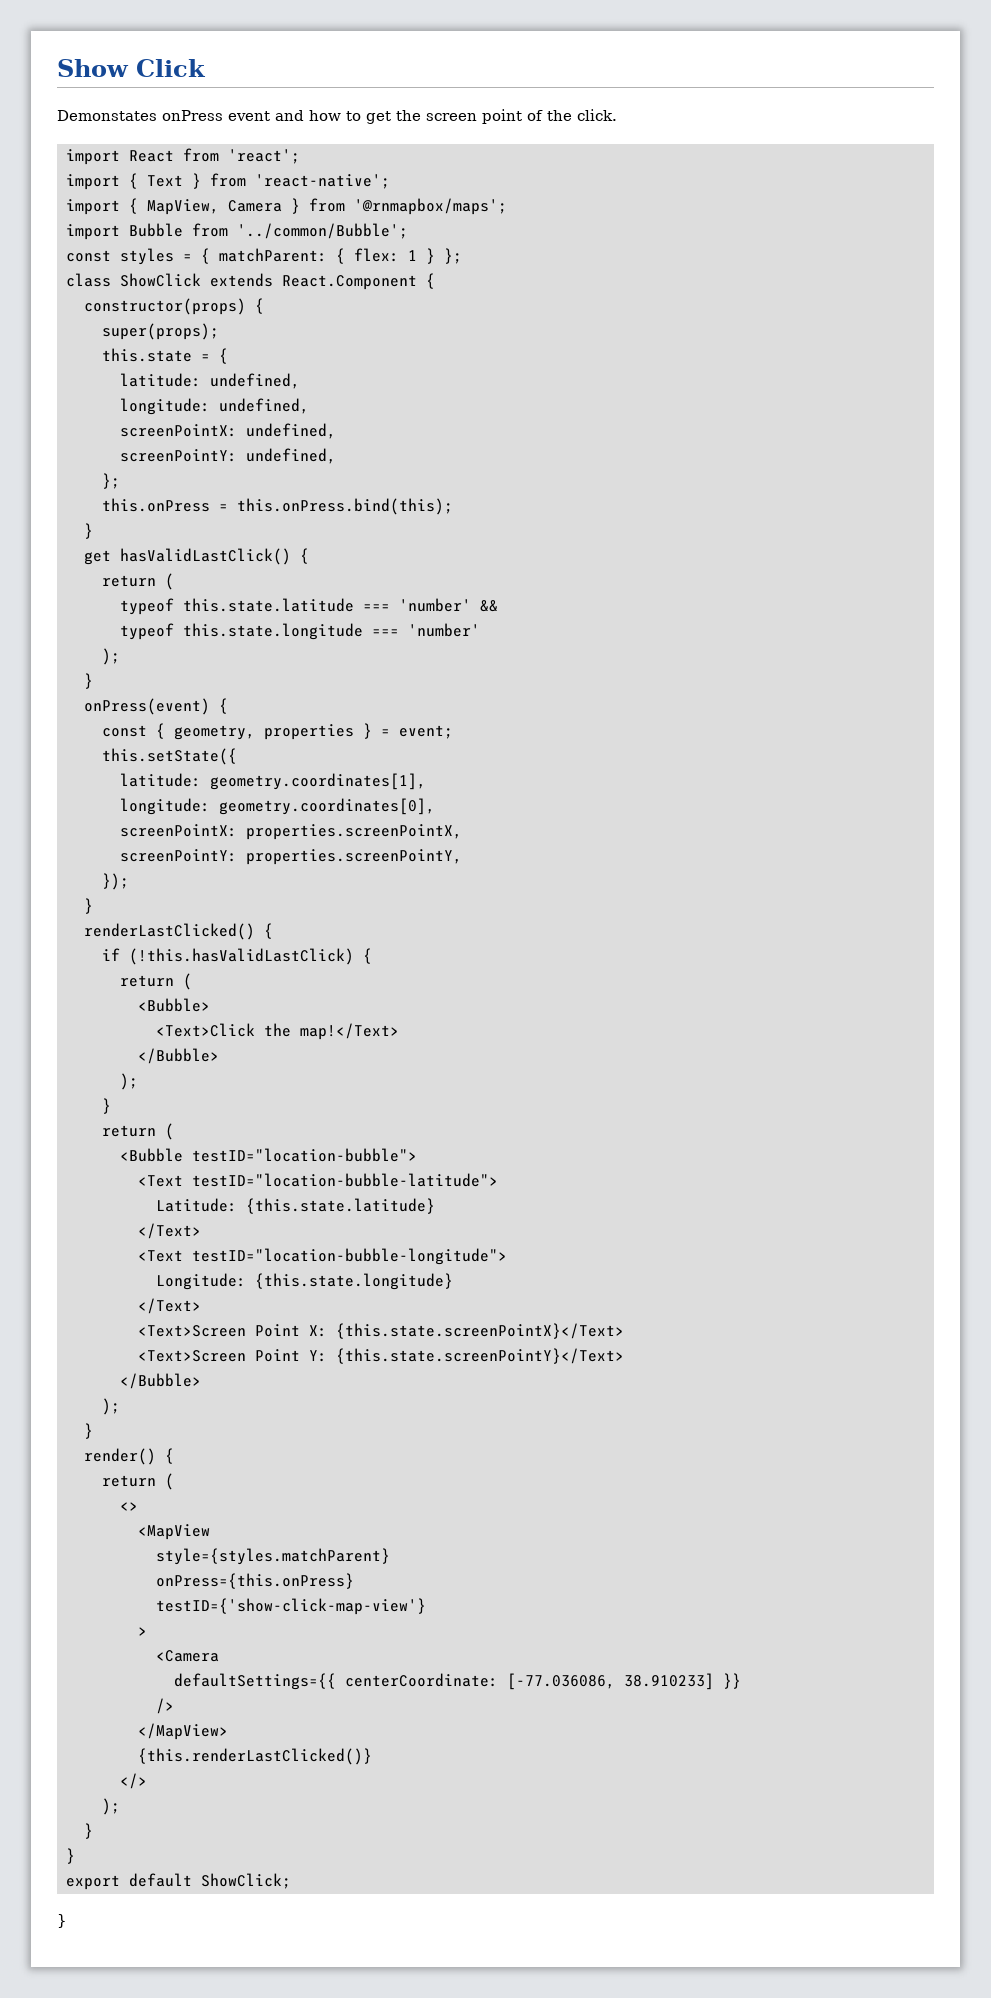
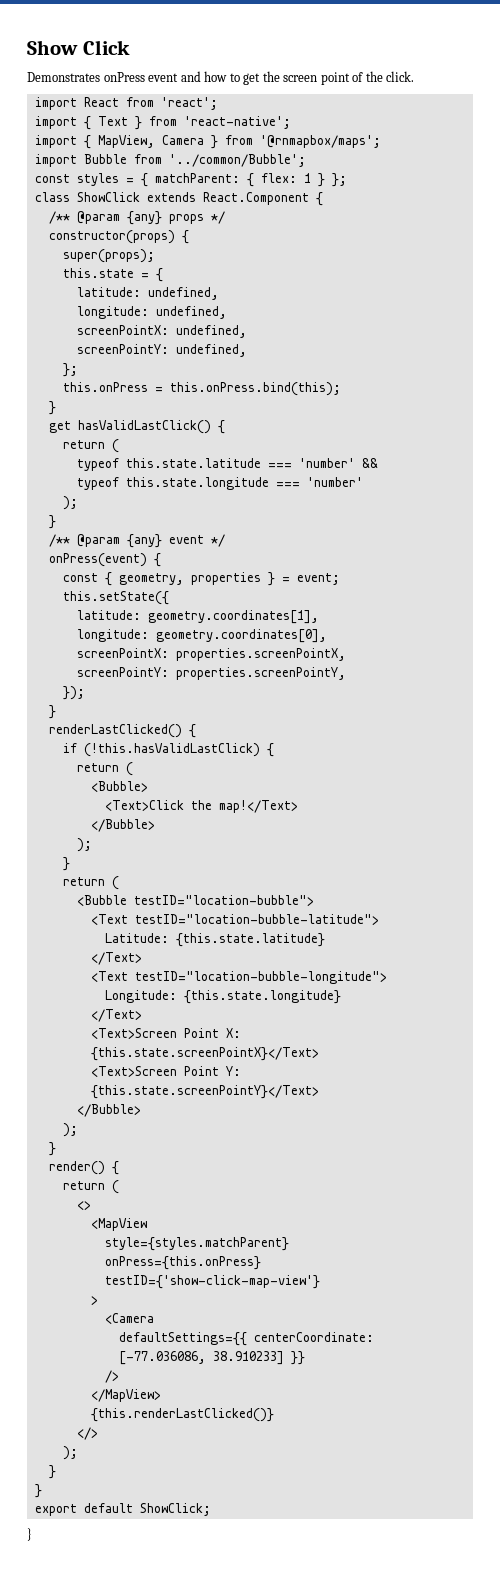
- Demonstates onPress event and how to get the screen point of the click.
+ Demonstrates onPress event and how to get the screen point of the click.
+ /** @param {any} props */
+ /** @param {any} event */

